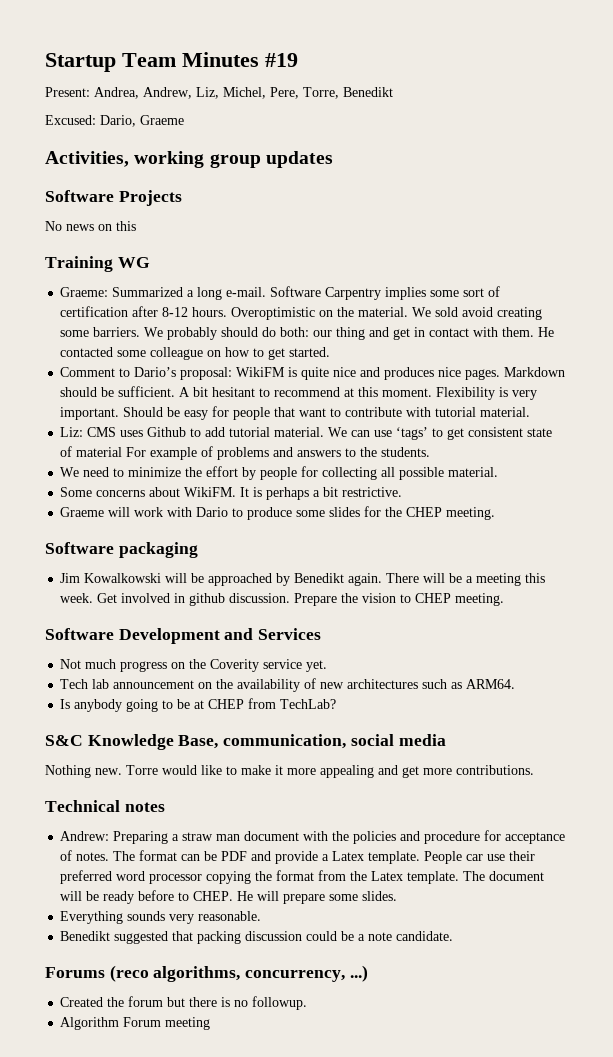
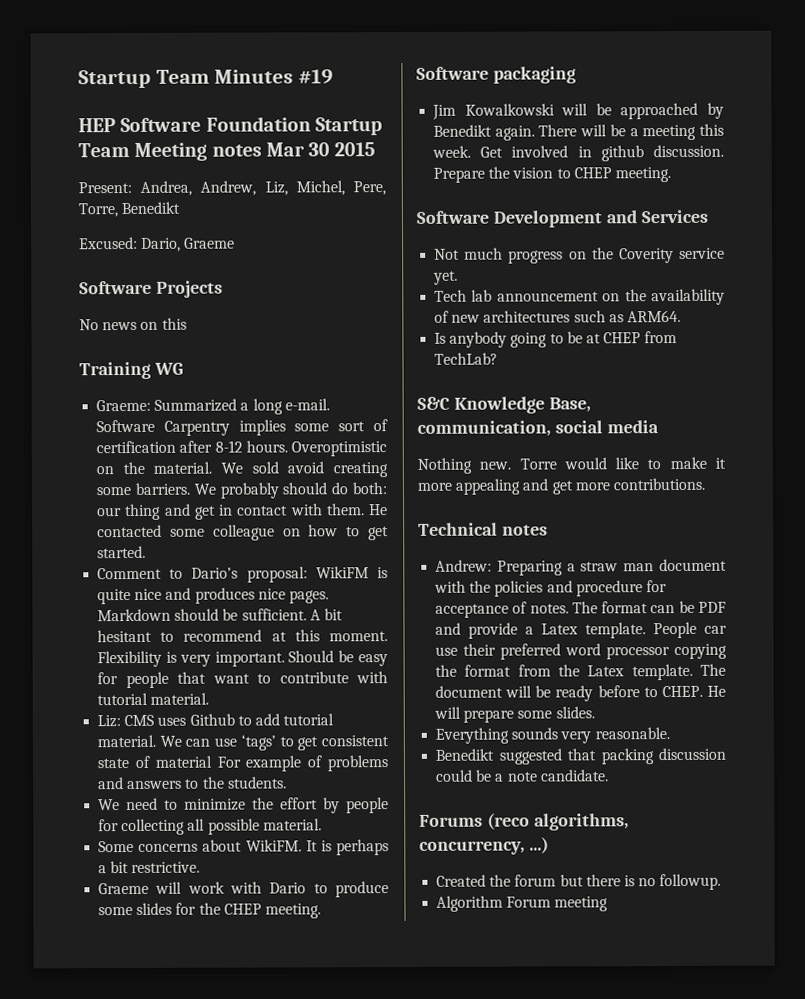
+ HEP Software Foundation Startup Team Meeting notes Mar 30 2015
- Activities, working group updates

